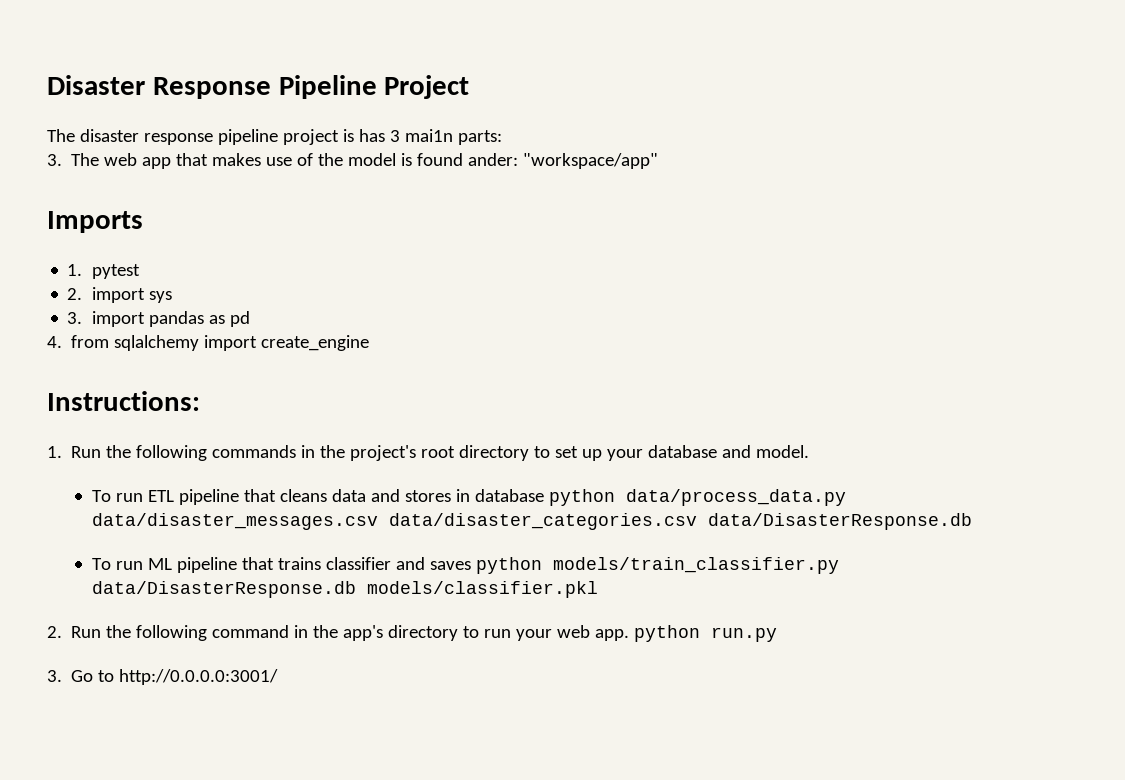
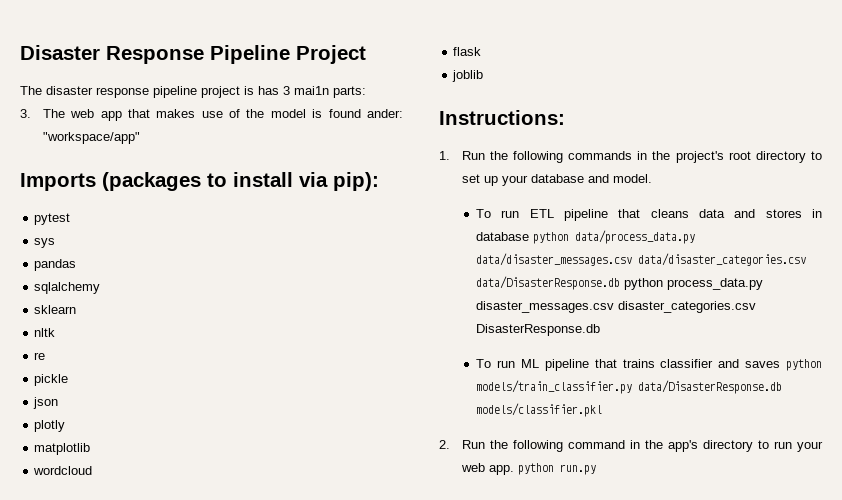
- Imports
- 1. pytest
+ Imports (packages to install via pip):
+ pytest
- 2. import sys
+ sys
- 3. import pandas as pd
- 4. from sqlalchemy import create_engine
+ pandas
+ sqlalchemy
+ sklearn
+ nltk
+ re
+ pickle
+ json
+ plotly
+ matplotlib
+ wordcloud
+ flask
+ joblib
- To run ETL pipeline that cleans data and stores in database python data/process_data.py data/disaster_messages.csv data/disaster_categories.csv data/DisasterResponse.db
+ To run ETL pipeline that cleans data and stores in database python data/process_data.py data/disaster_messages.csv data/disaster_categories.csv data/DisasterResponse.db python process_data.py disaster_messages.csv disaster_categories.csv DisasterResponse.db
- 3. Go to http://0.0.0.0:3001/

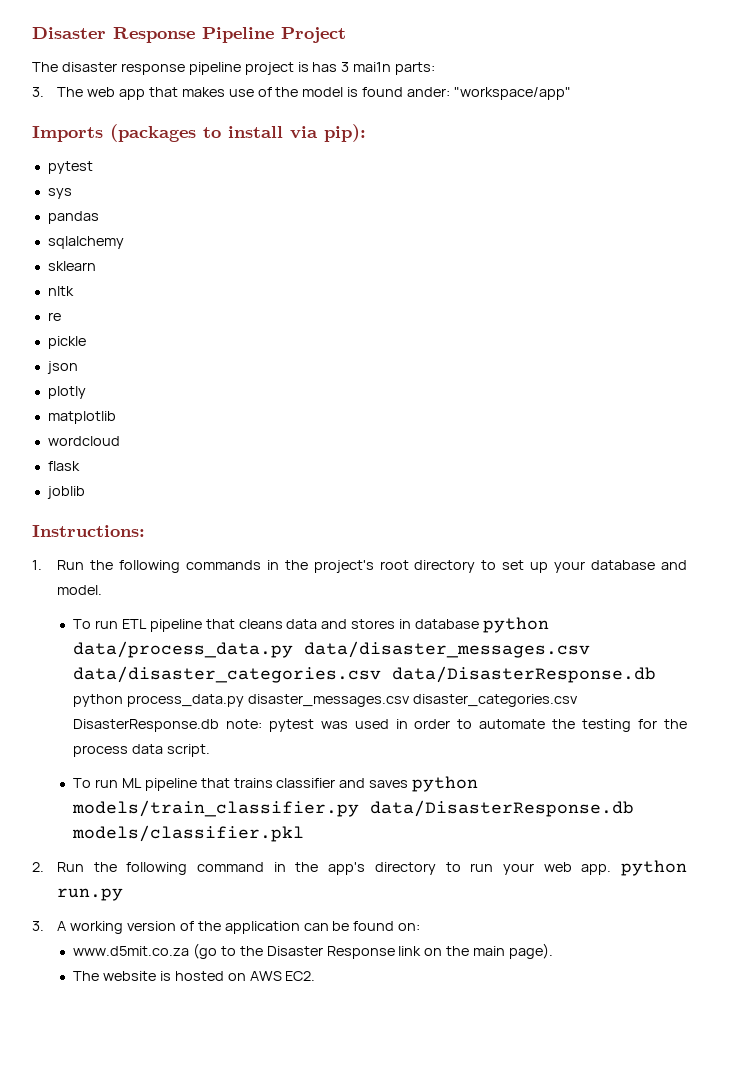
- To run ETL pipeline that cleans data and stores in database python data/process_data.py data/disaster_messages.csv data/disaster_categories.csv data/DisasterResponse.db python process_data.py disaster_messages.csv disaster_categories.csv DisasterResponse.db
+ To run ETL pipeline that cleans data and stores in database python data/process_data.py data/disaster_messages.csv data/disaster_categories.csv data/DisasterResponse.db python process_data.py disaster_messages.csv disaster_categories.csv DisasterResponse.db note: pytest was used in order to automate the testing for the process data script.
+ 3. A working version of the application can be found on:
+ www.d5mit.co.za (go to the Disaster Response link on the main page).
+ The website is hosted on AWS EC2.

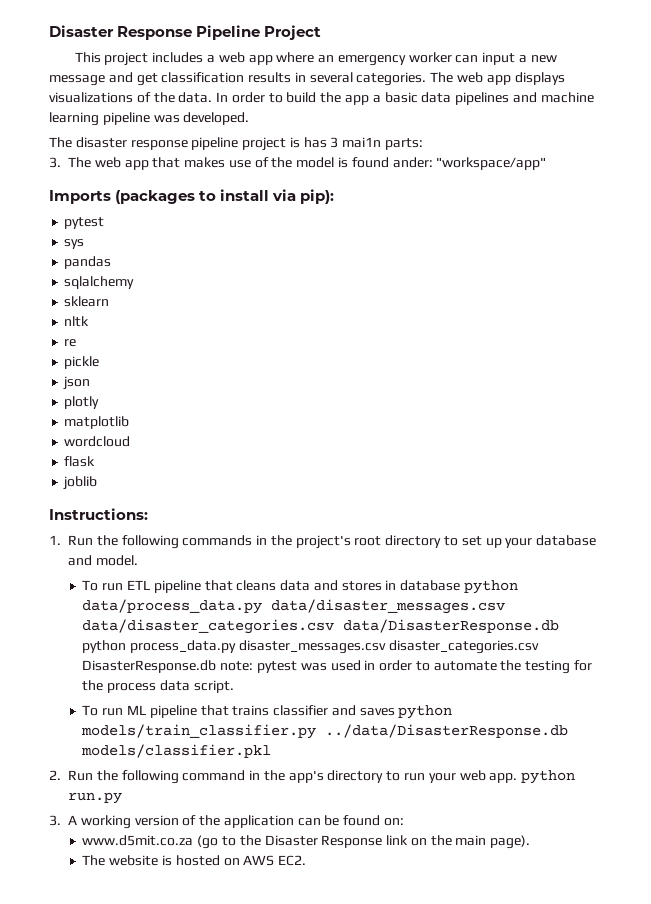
+ This project includes a web app where an emergency worker can input a new message and get classification results in several categories. The web app displays visualizations of the data. In order to build the app a basic data pipelines and machine learning pipeline was developed.
- To run ML pipeline that trains classifier and saves python models/train_classifier.py data/DisasterResponse.db models/classifier.pkl
+ To run ML pipeline that trains classifier and saves python models/train_classifier.py ../data/DisasterResponse.db models/classifier.pkl

